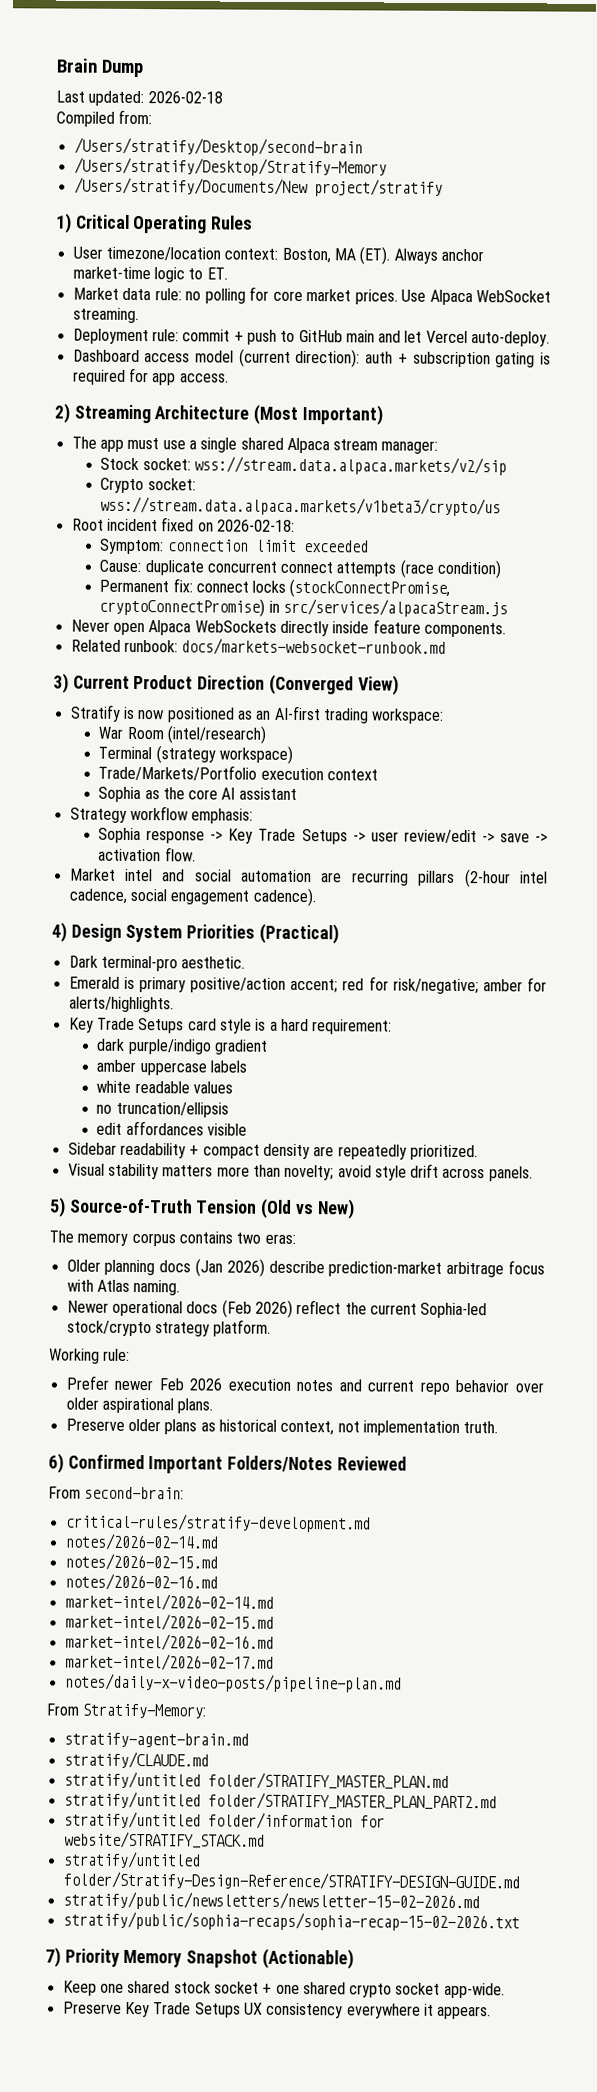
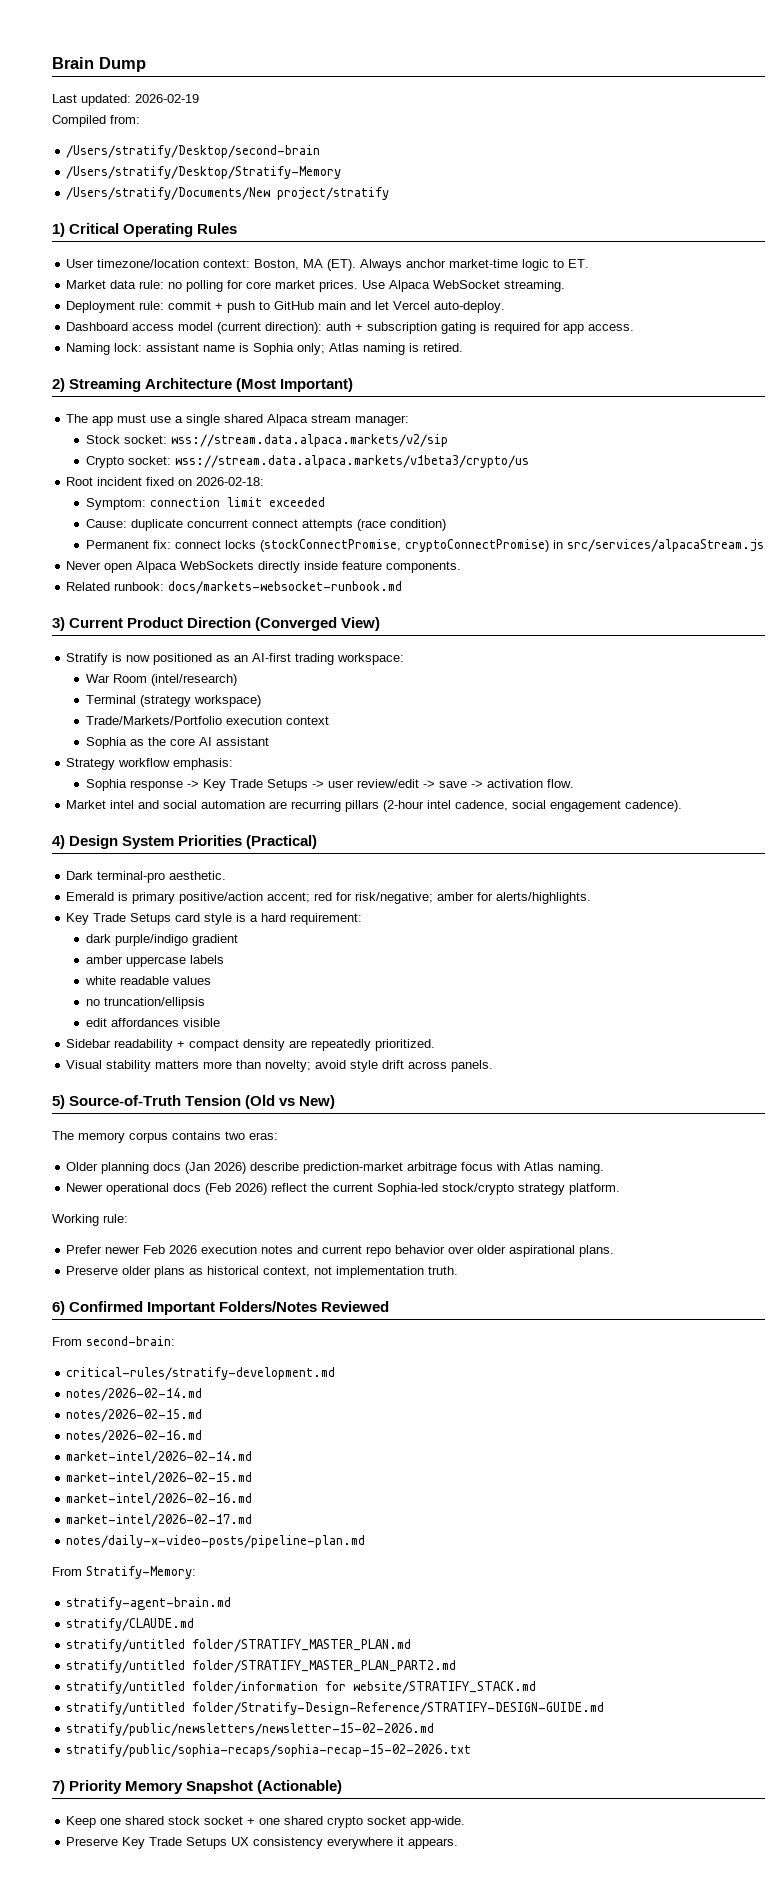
- Last updated: 2026-02-18
+ Last updated: 2026-02-19
+ Naming lock: assistant name is Sophia only; Atlas naming is retired.

